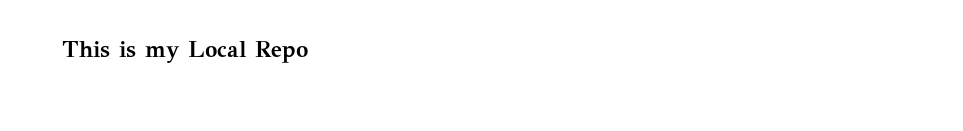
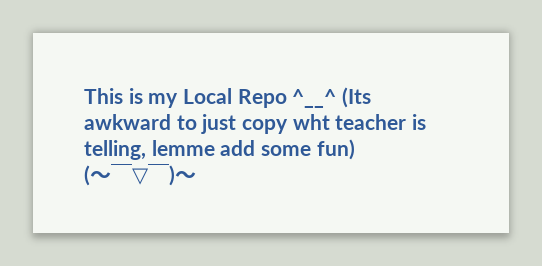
- This is my Local Repo
+ This is my Local Repo ^__^ (Its awkward to just copy wht teacher is telling, lemme add some fun)
+ (～￣▽￣)～

